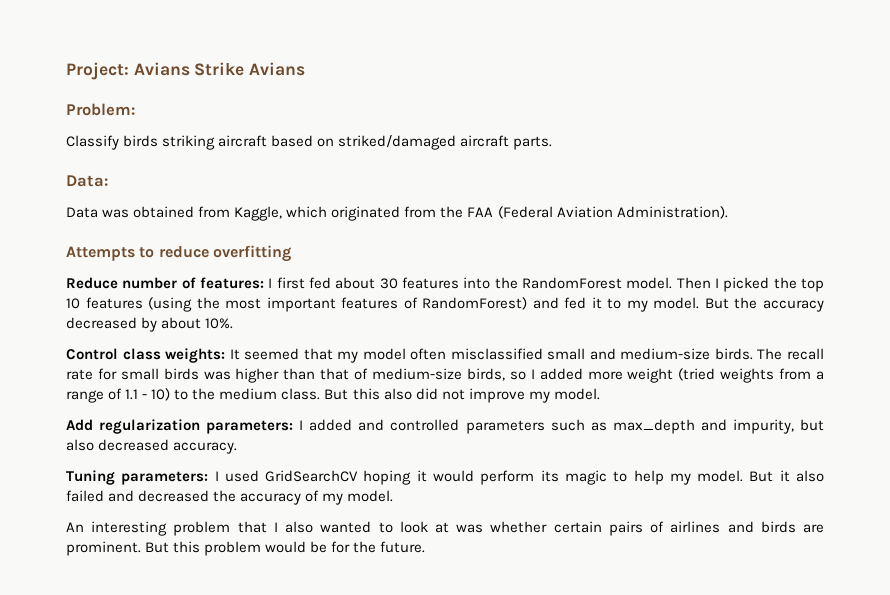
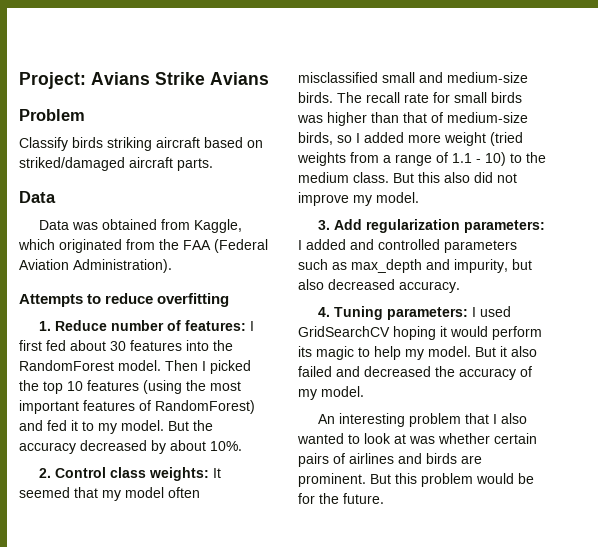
- Problem:
+ Problem
  Classify birds striking aircraft based on striked/damaged aircraft parts.
- Data:
+ Data
- Reduce number of features: I first fed about 30 features into the RandomForest model.
+ 1. Reduce number of features: I first fed about 30 features into the RandomForest model.
- Control class weights: It seemed that my model often misclassified small and medium-size birds.
+ 2. Control class weights: It seemed that my model often misclassified small and medium-size birds.
- Add regularization parameters: I added and controlled parameters such as max_depth and impurity, but also decreased accuracy.
+ 3. Add regularization parameters: I added and controlled parameters such as max_depth and impurity, but also decreased accuracy.
- Tuning parameters: I used GridSearchCV hoping it would perform its magic to help my model.
+ 4. Tuning parameters: I used GridSearchCV hoping it would perform its magic to help my model.

